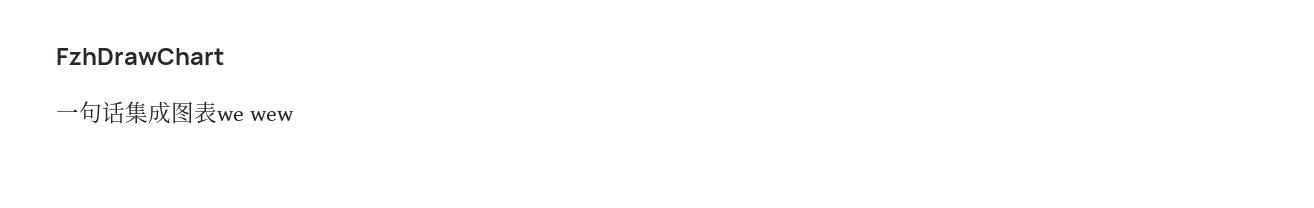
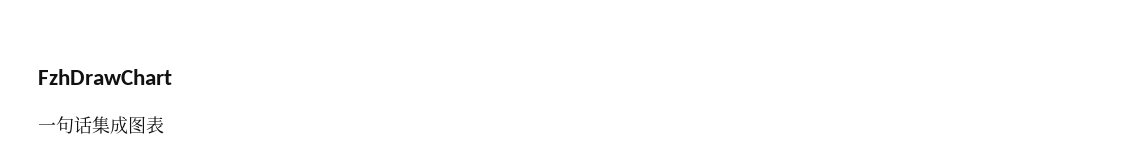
- 一句话集成图表we wew
+ 一句话集成图表

